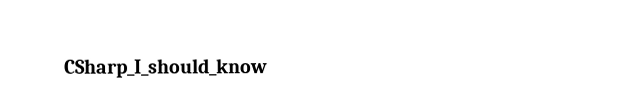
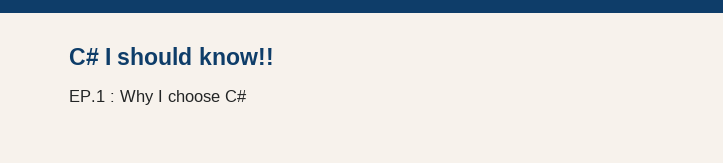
- CSharp_I_should_know
+ C# I should know!!
+ EP.1 : Why I choose C#

